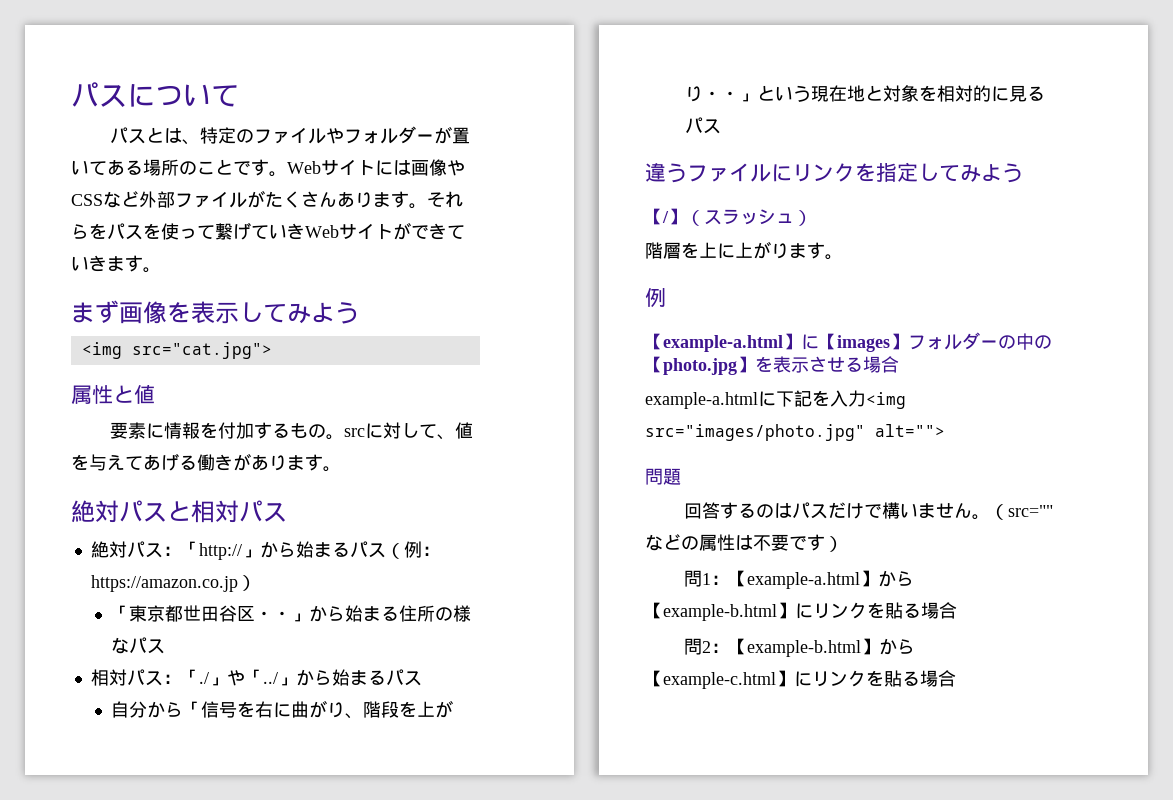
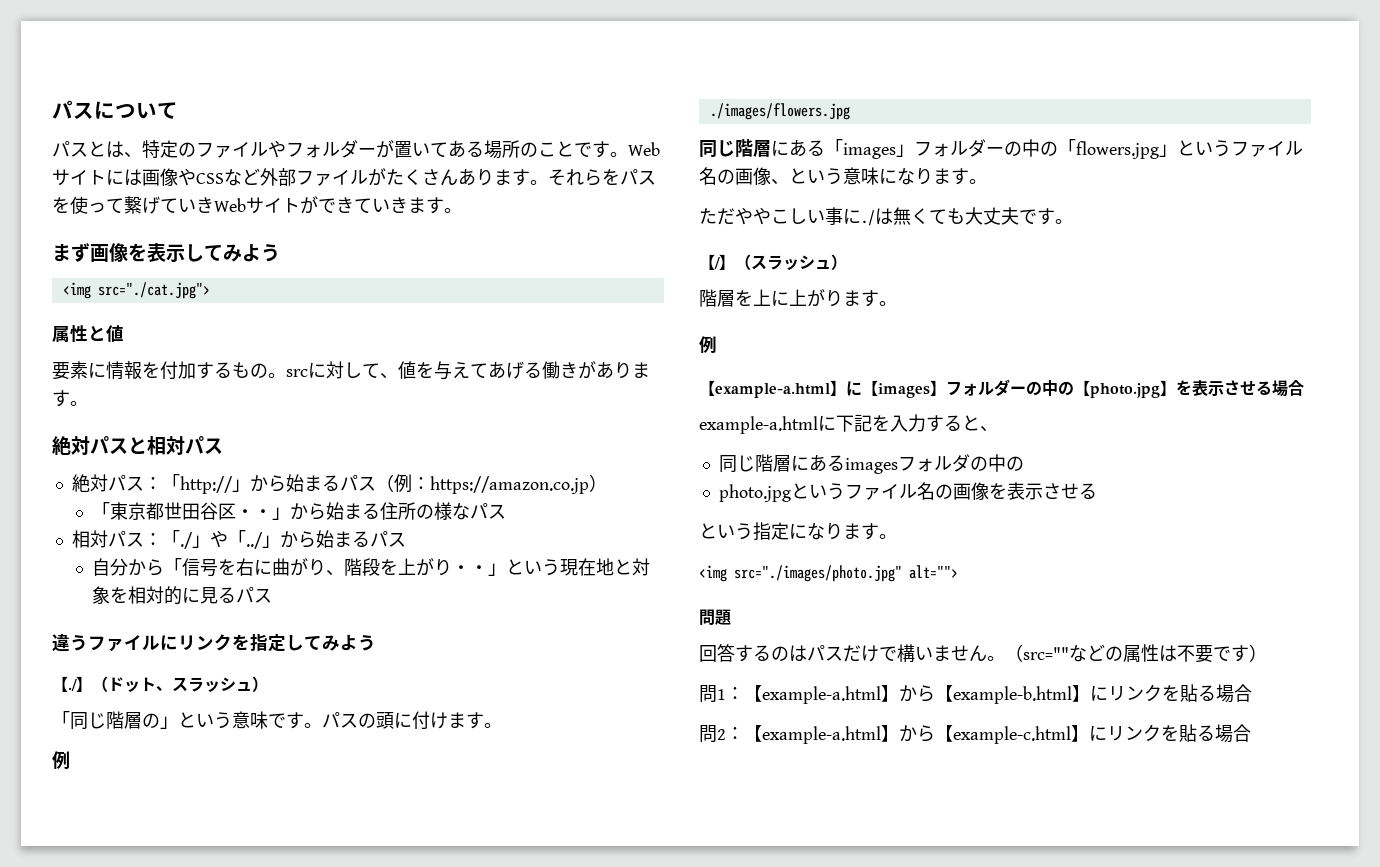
- <img src="cat.jpg">
+ <img src="./cat.jpg">
+ 【./】（ドット、スラッシュ）
+ 「同じ階層の」という意味です。パスの頭に付けます。
+ 例
+ ./images/flowers.jpg
+ 同じ階層にある「images」フォルダーの中の「flowers.jpg」というファイル名の画像、という意味になります。
+ ただややこしい事に./は無くても大丈夫です。
- example-a.htmlに下記を入力<img src="images/photo.jpg" alt="">
+ example-a.htmlに下記を入力すると、
+ 同じ階層にあるimagesフォルダの中の
+ photo.jpgというファイル名の画像を表示させる
+ という指定になります。
+ <img src="./images/photo.jpg" alt="">
- 問2：【example-b.html】から【example-c.html】にリンクを貼る場合
+ 問2：【example-a.html】から【example-c.html】にリンクを貼る場合

